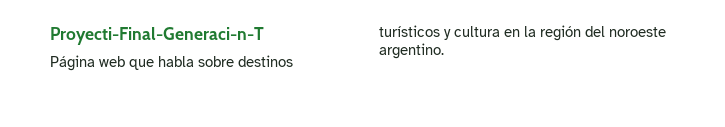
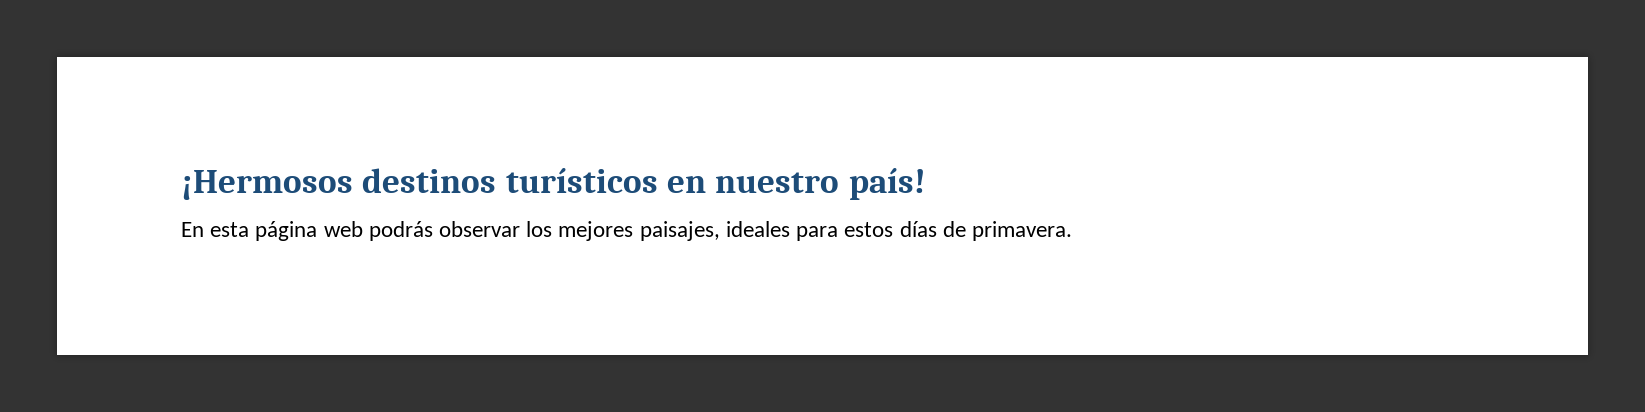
- Proyecti-Final-Generaci-n-T
- Página web que habla sobre destinos turísticos y cultura en la región del noroeste argentino.
+ ¡Hermosos destinos turísticos en nuestro país!
+ En esta página web podrás observar los mejores paisajes, ideales para estos días de primavera.

